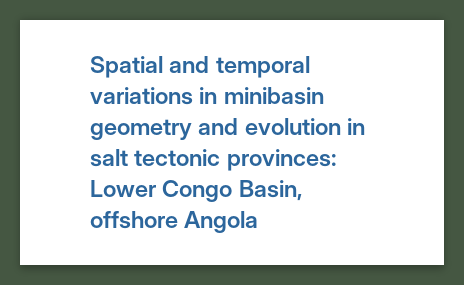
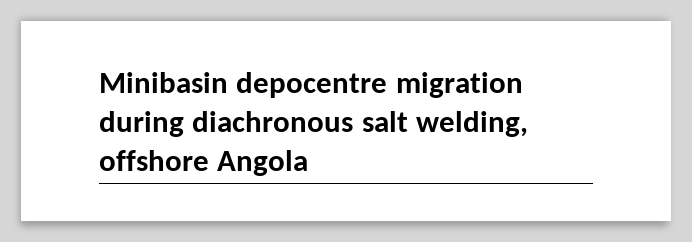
- Spatial and temporal variations in minibasin geometry and evolution in salt tectonic provinces: Lower Congo Basin, offshore Angola
+ Minibasin depocentre migration during diachronous salt welding, offshore Angola

